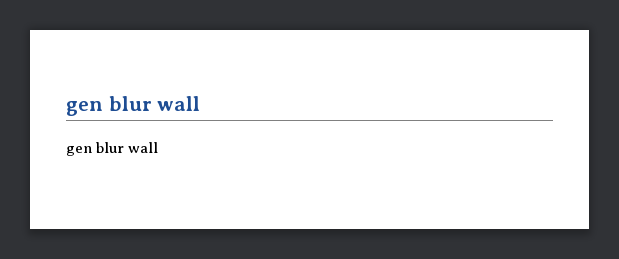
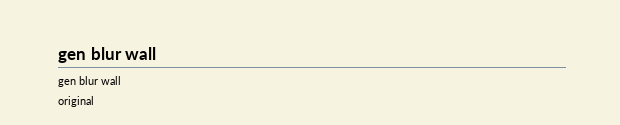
+ original

